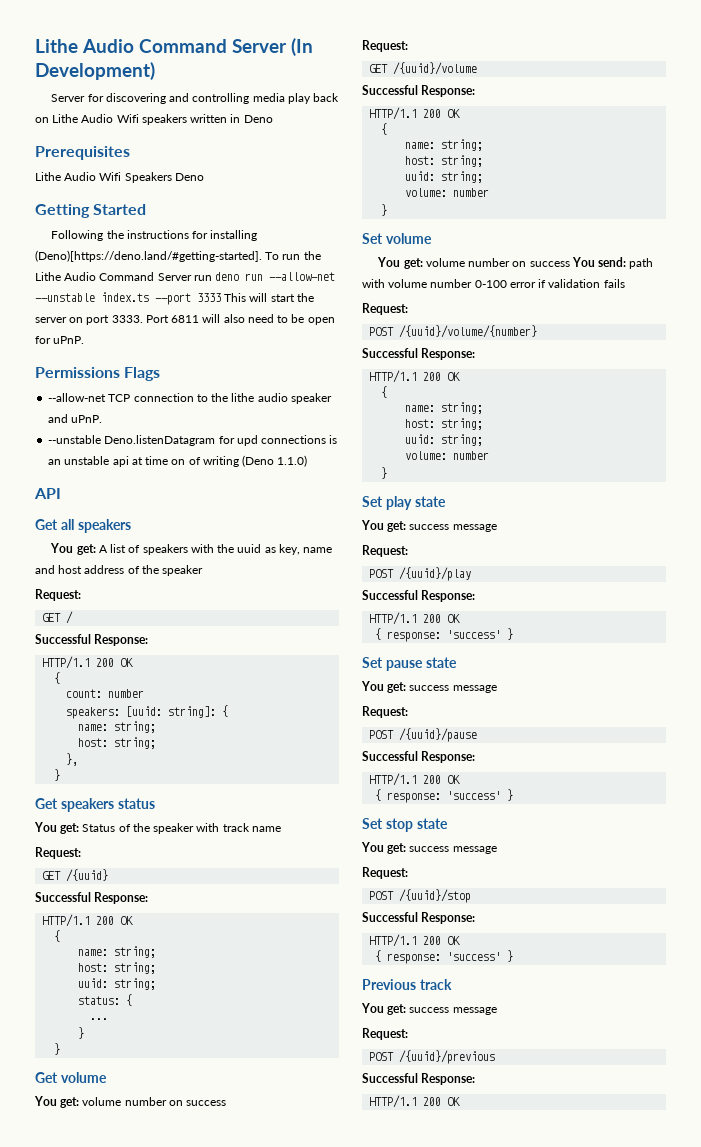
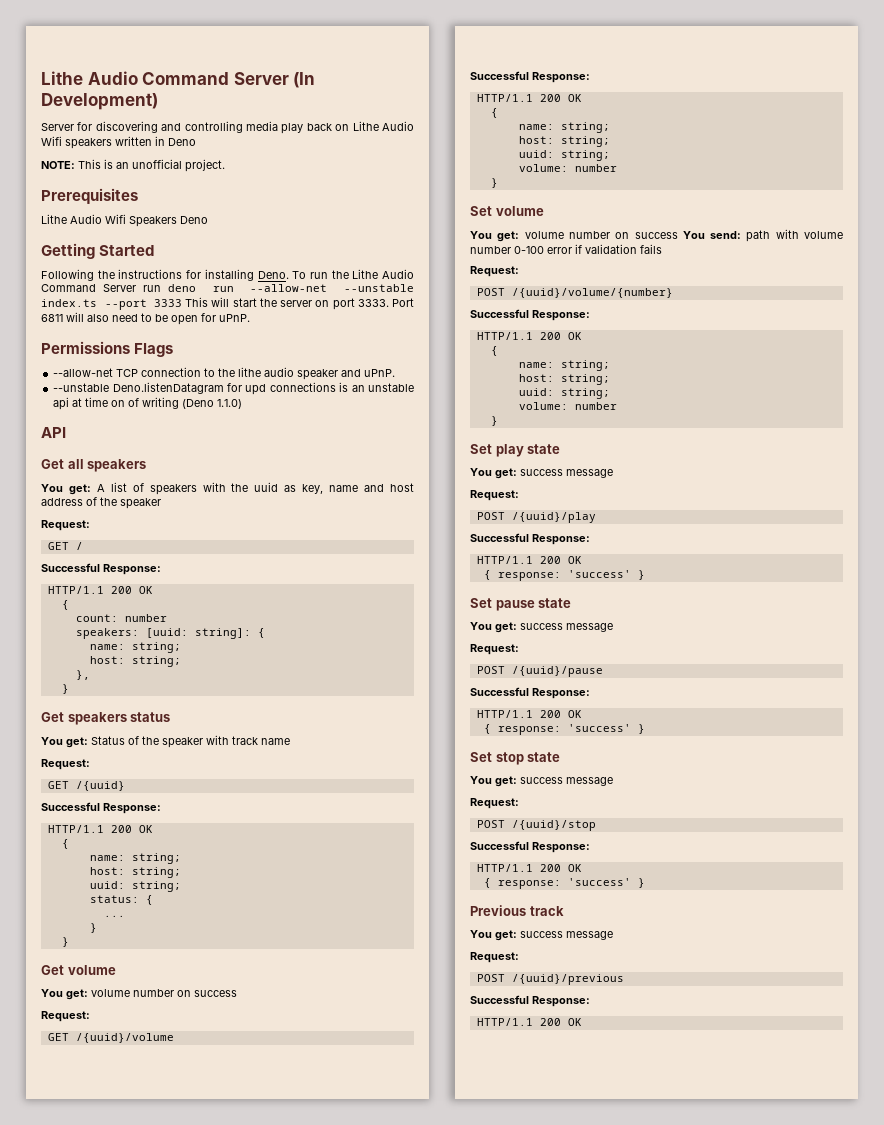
+ NOTE: This is an unofficial project.
- Following the instructions for installing (Deno)[https://deno.land/#getting-started]. To run the Lithe Audio Command Server run deno run --allow-net --unstable index.ts --port 3333 This will start the server on port 3333.
+ Following the instructions for installing Deno. To run the Lithe Audio Command Server run deno run --allow-net --unstable index.ts --port 3333 This will start the server on port 3333.

